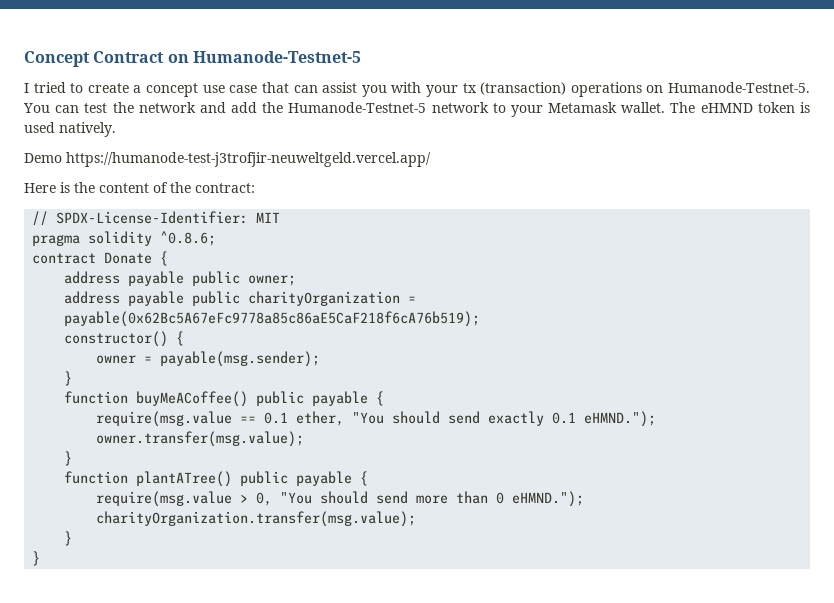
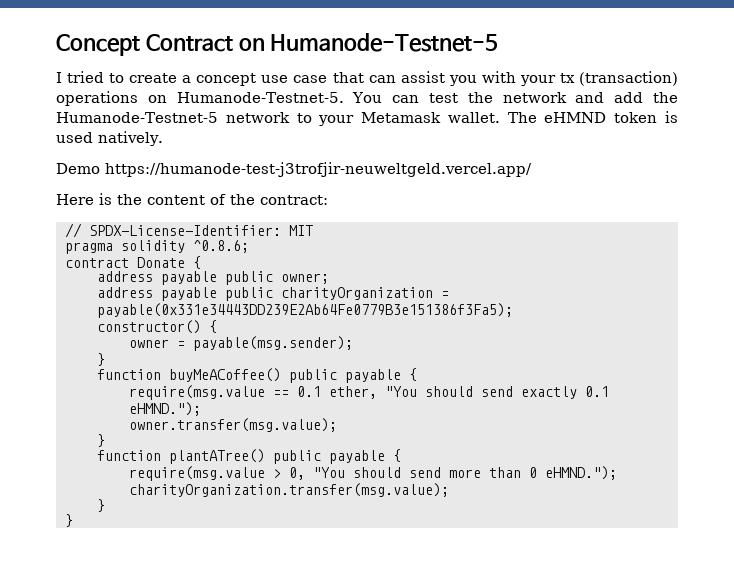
- address payable public charityOrganization = payable(0x62Bc5A67eFc9778a85c86aE5CaF218f6cA76b519);
+ address payable public charityOrganization = payable(0x331e34443DD239E2Ab64Fe0779B3e151386f3Fa5);

